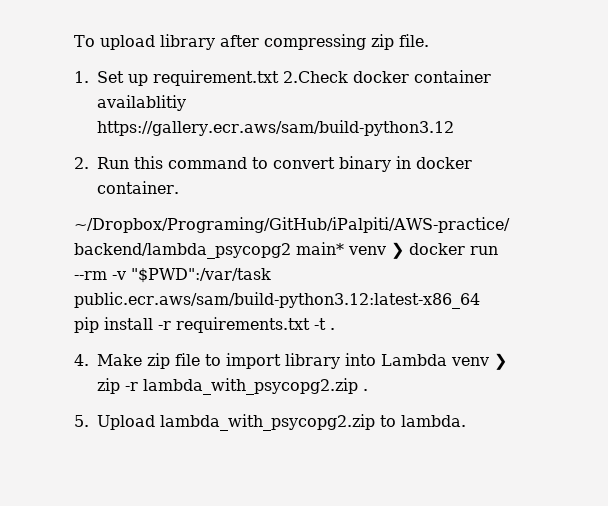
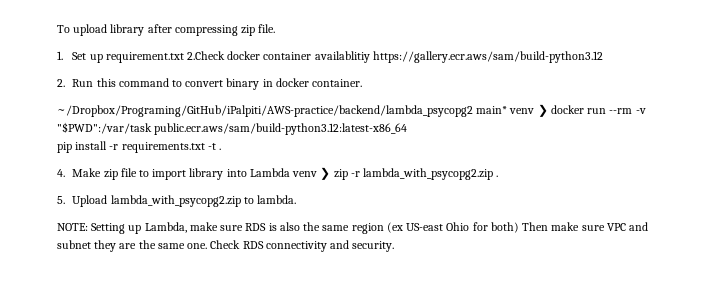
+ NOTE: Setting up Lambda, make sure RDS is also the same region (ex US-east Ohio for both) Then make sure VPC and subnet they are the same one. Check RDS connectivity and security.

